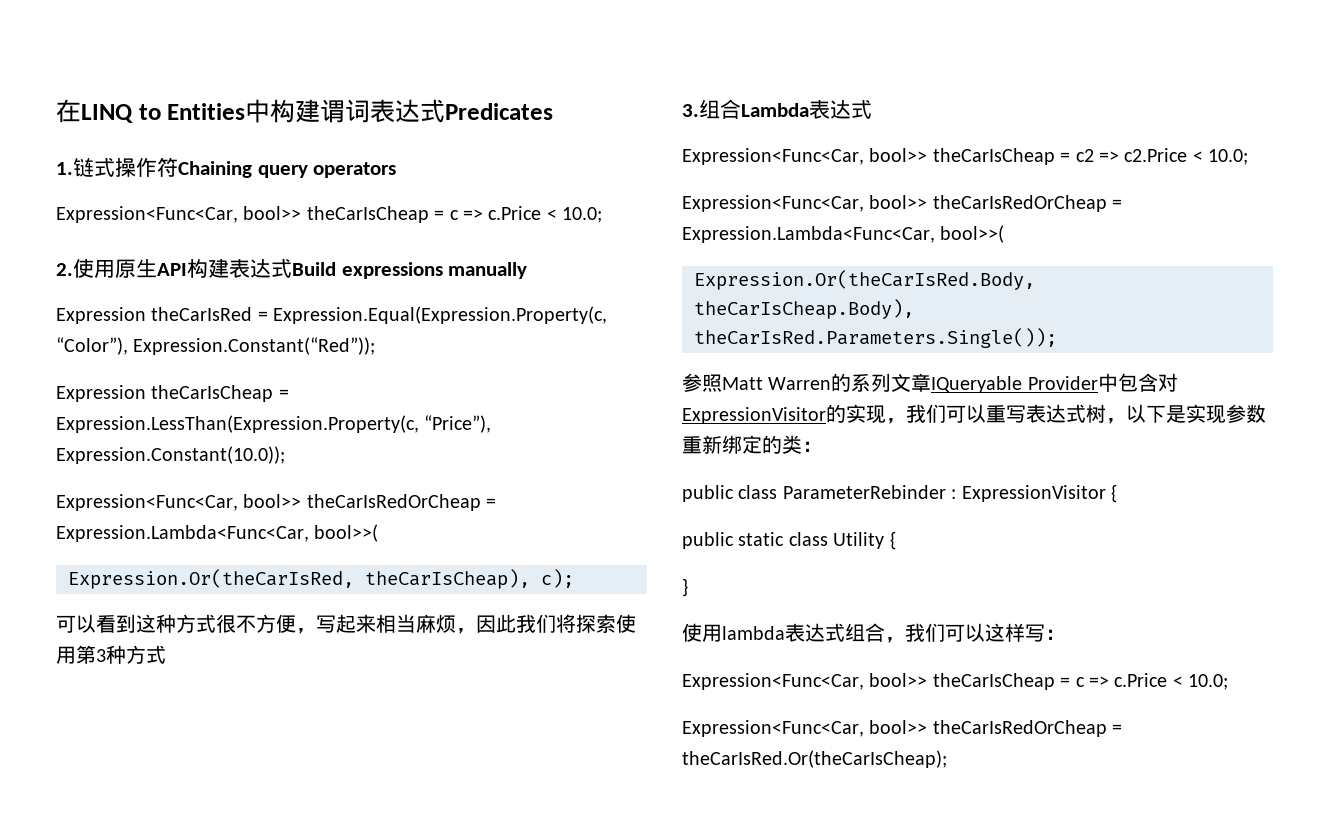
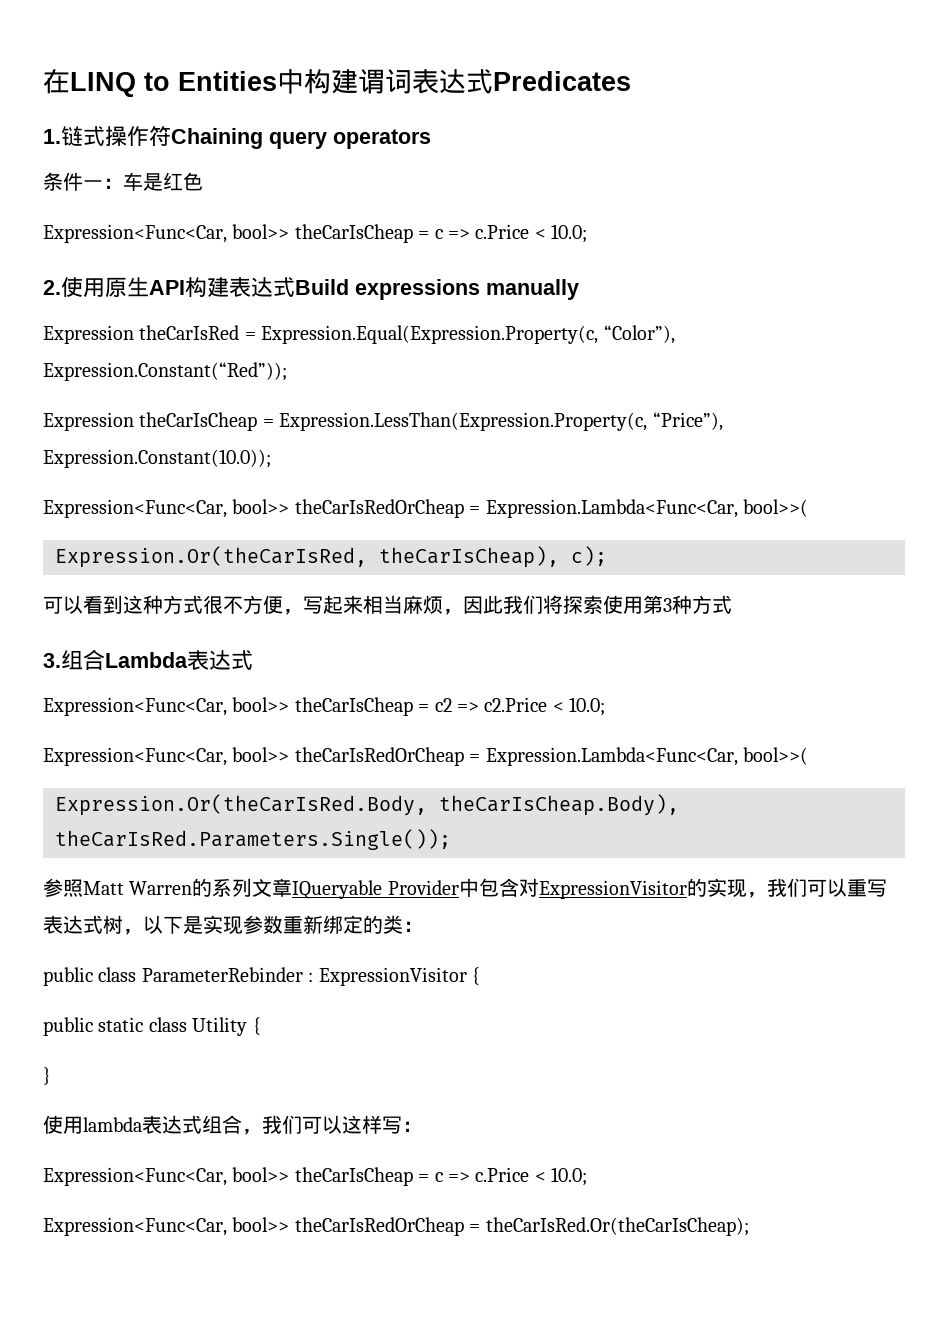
+ 条件一：车是红色

